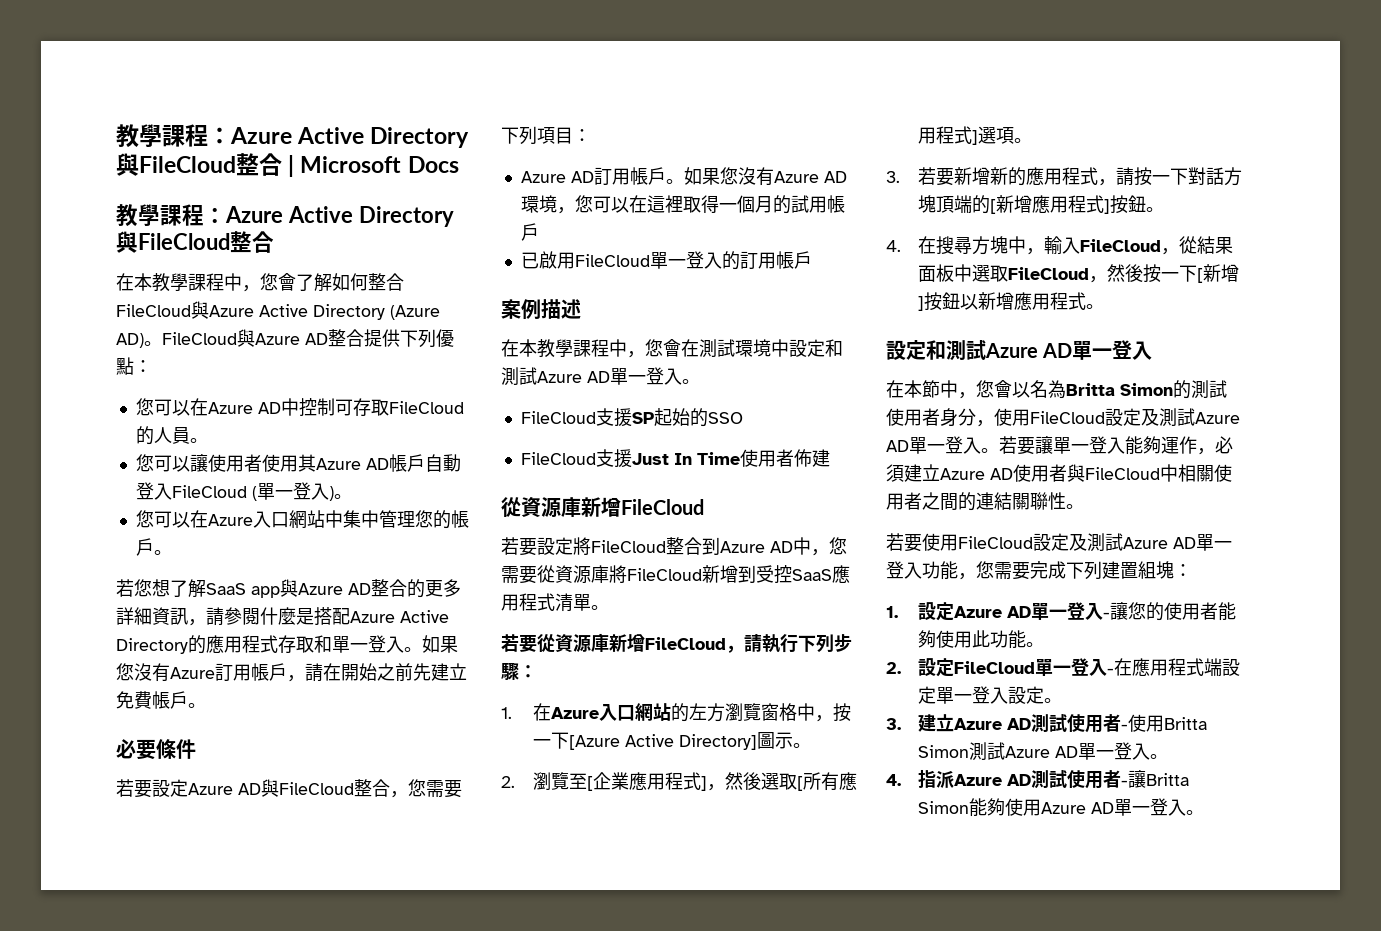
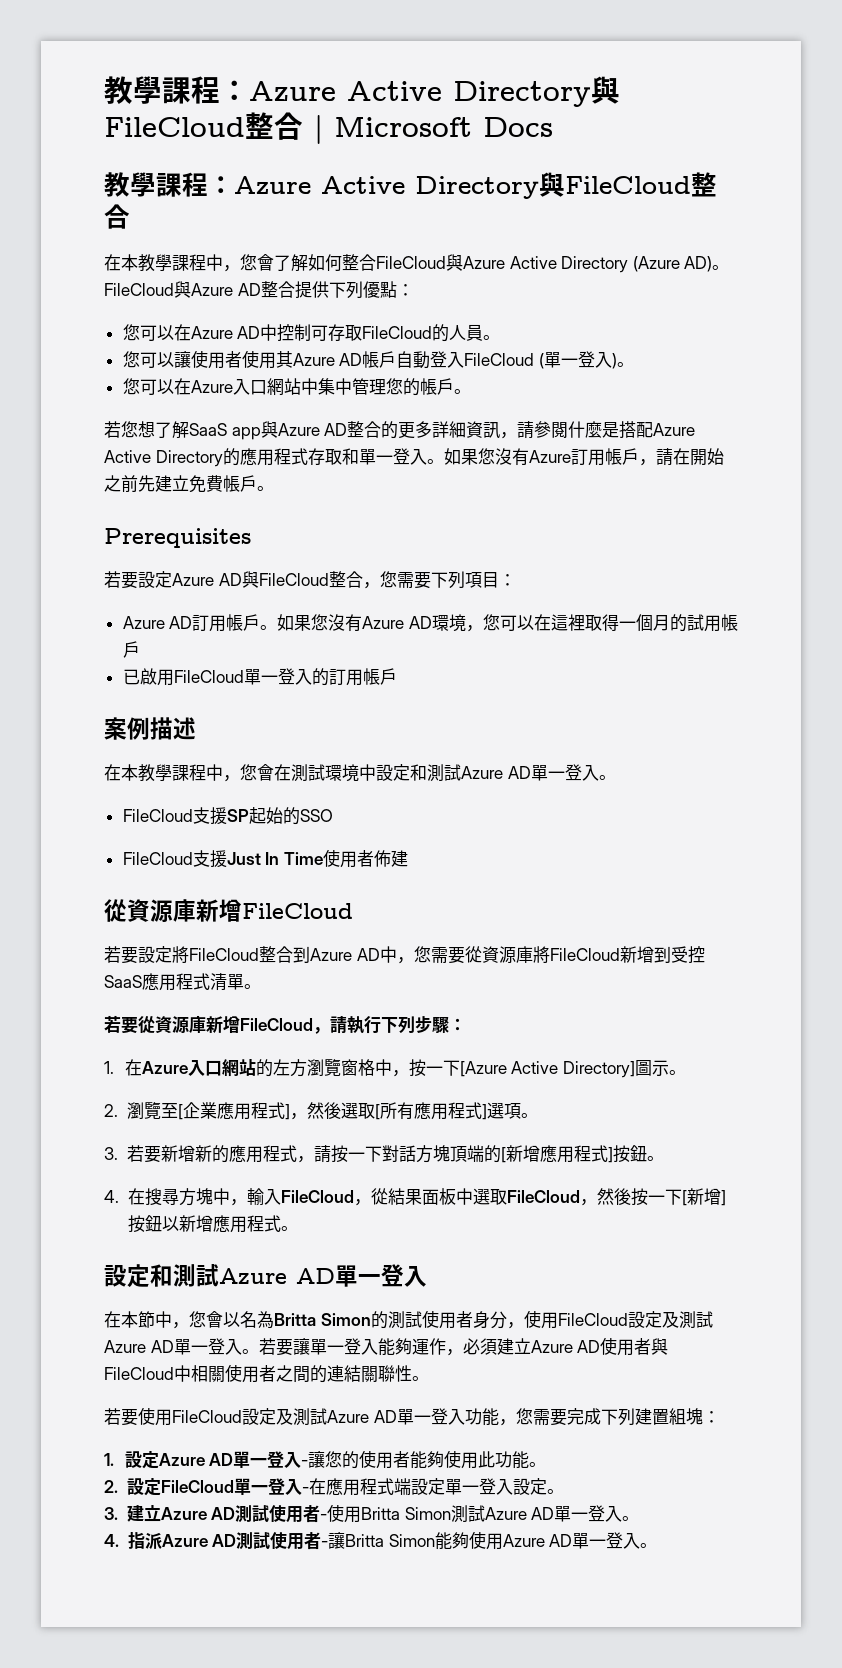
- 必要條件
+ Prerequisites

